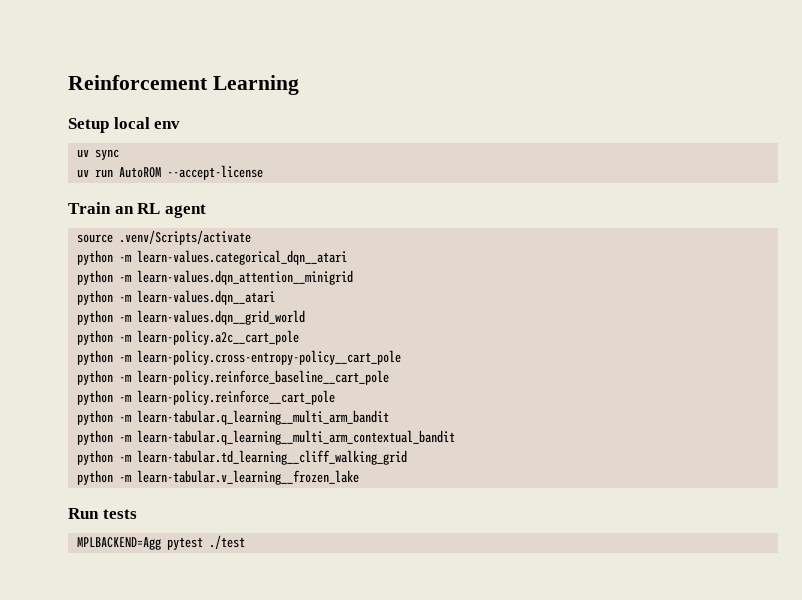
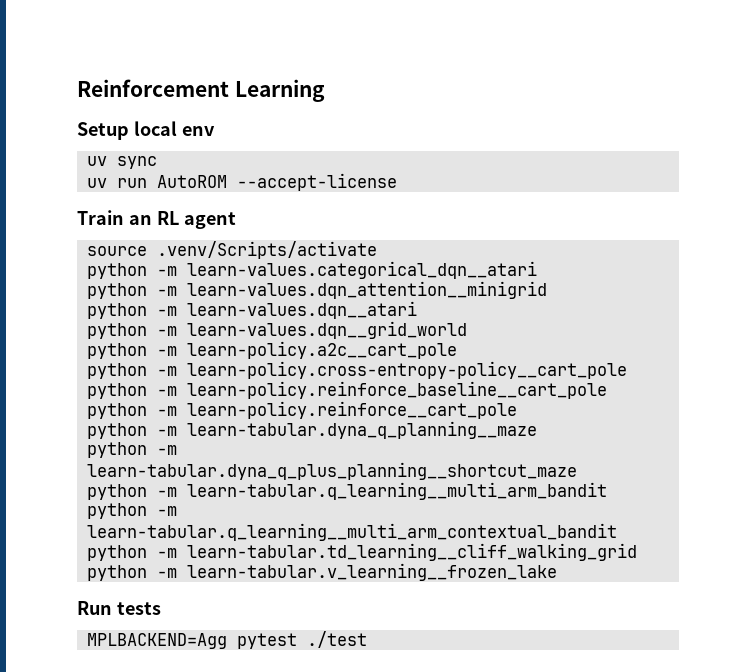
+ python -m learn-tabular.dyna_q_planning__maze
+ python -m learn-tabular.dyna_q_plus_planning__shortcut_maze

